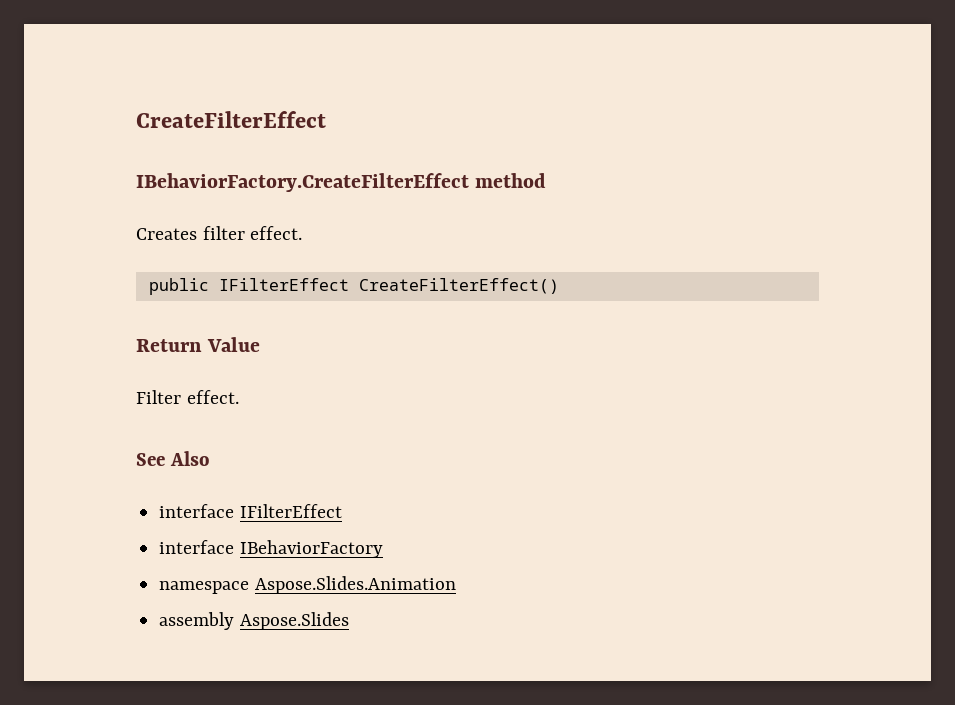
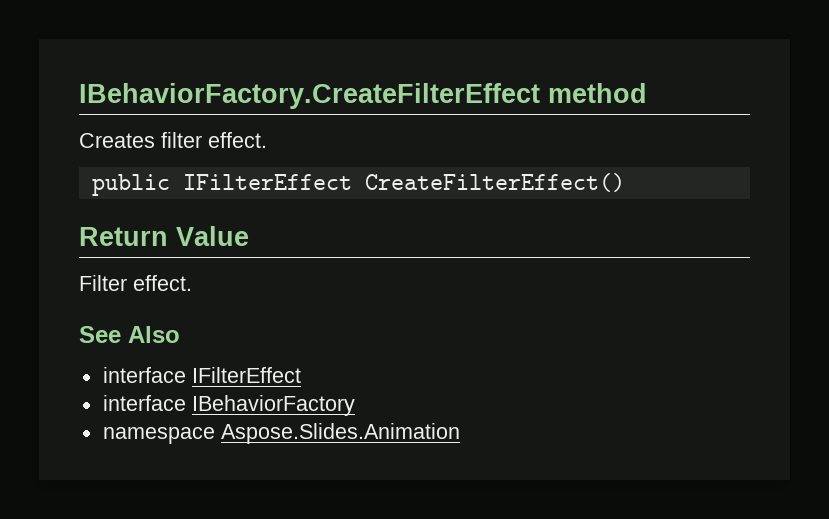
- CreateFilterEffect
- assembly Aspose.Slides

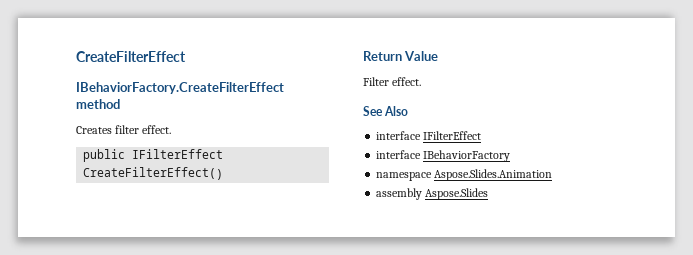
+ CreateFilterEffect
+ assembly Aspose.Slides

